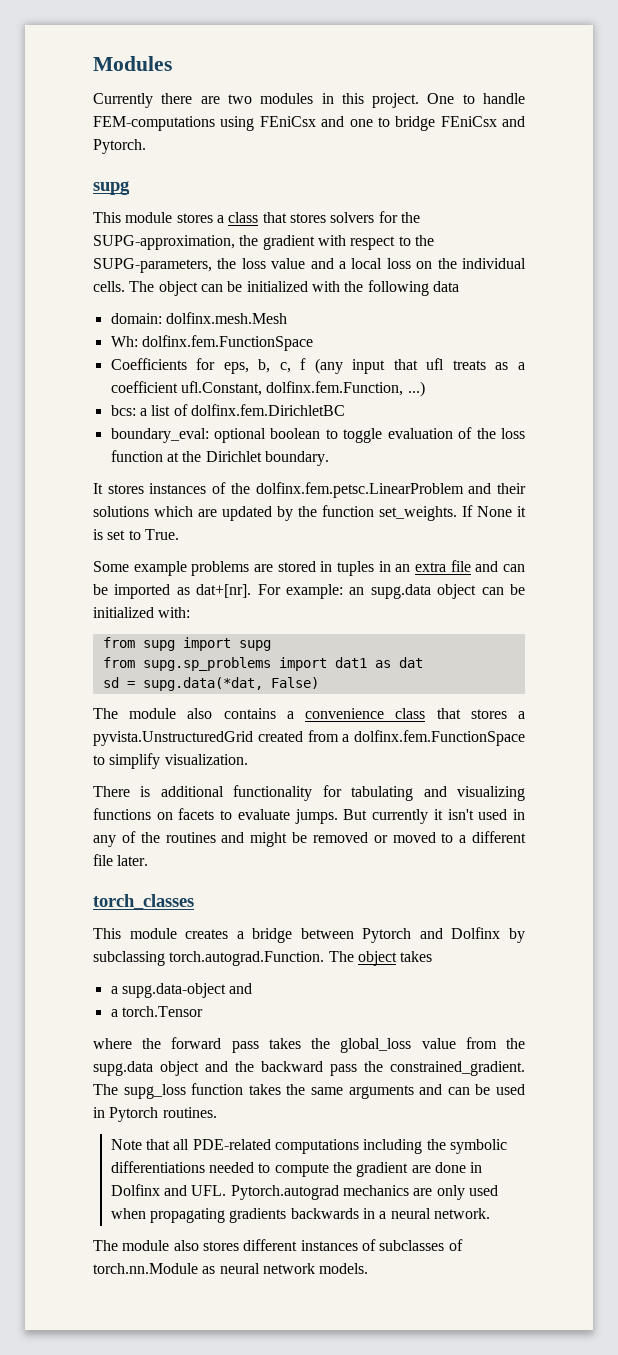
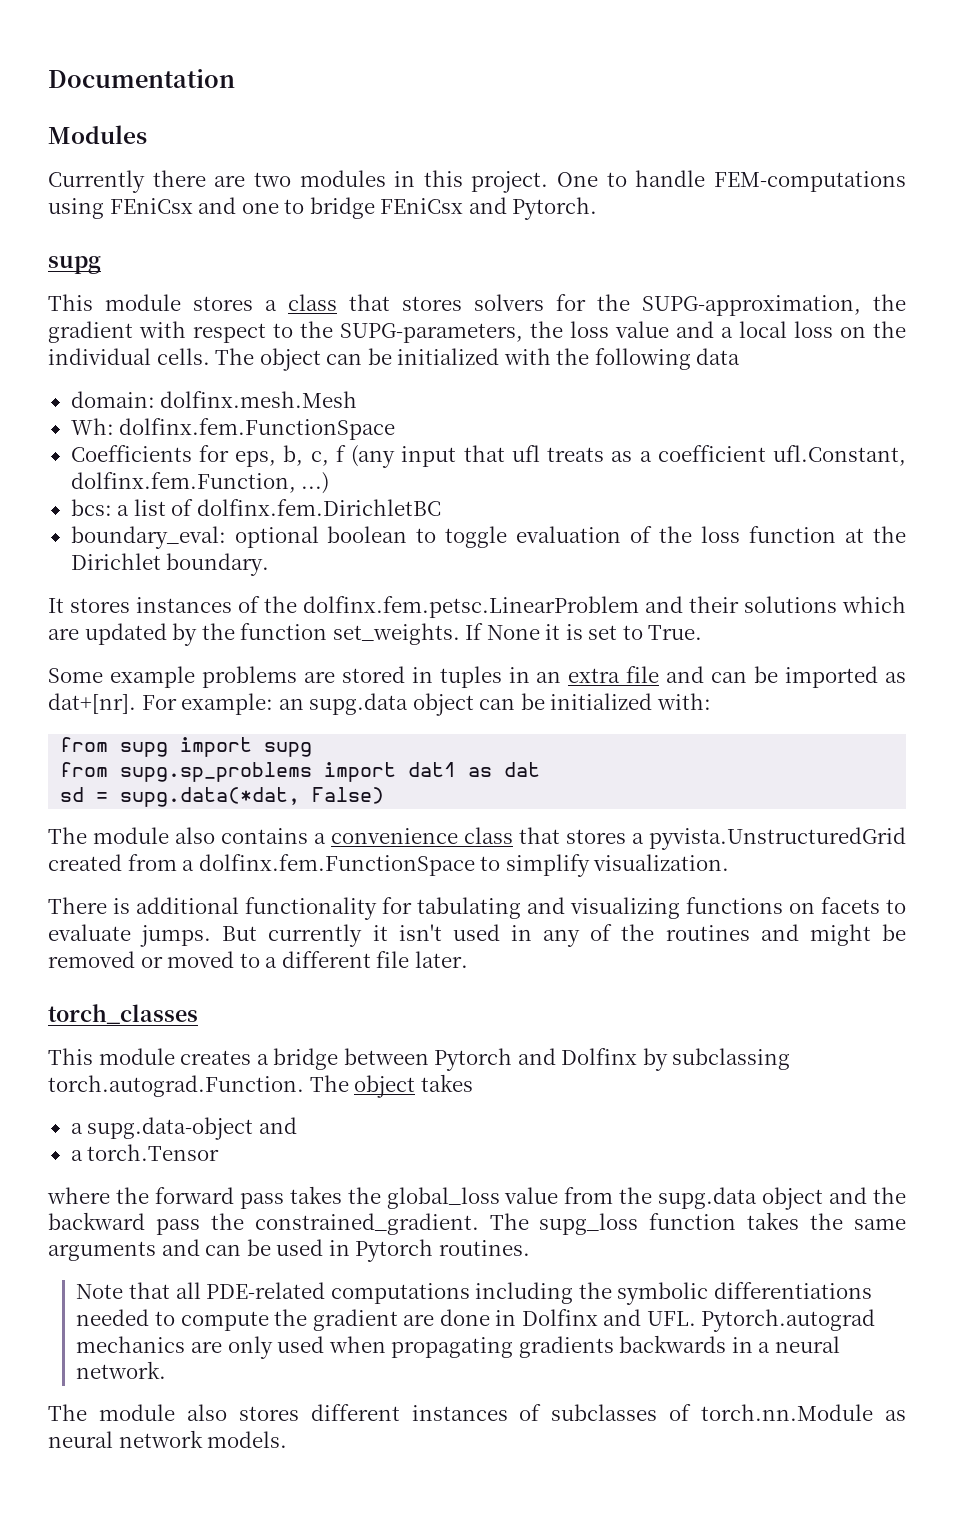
+ Documentation

